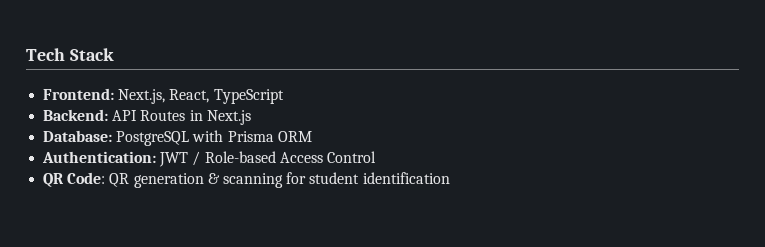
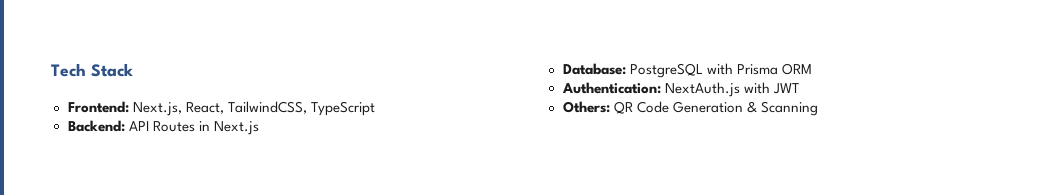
- Frontend: Next.js, React, TypeScript
+ Frontend: Next.js, React, TailwindCSS, TypeScript
- Authentication: JWT / Role-based Access Control
- QR Code: QR generation & scanning for student identification
+ Authentication: NextAuth.js with JWT
+ Others: QR Code Generation & Scanning

